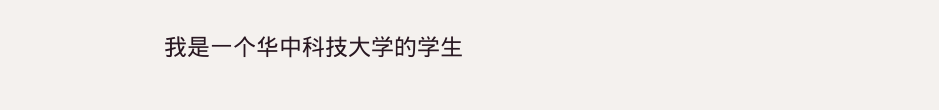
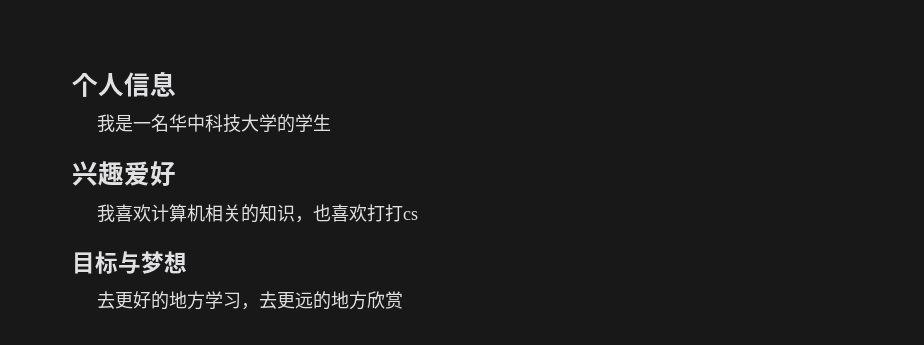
- 我是一个华中科技大学的学生
+ 个人信息
+ 我是一名华中科技大学的学生
+ 兴趣爱好
+ 我喜欢计算机相关的知识，也喜欢打打cs
+ 目标与梦想
+ 去更好的地方学习，去更远的地方欣赏

